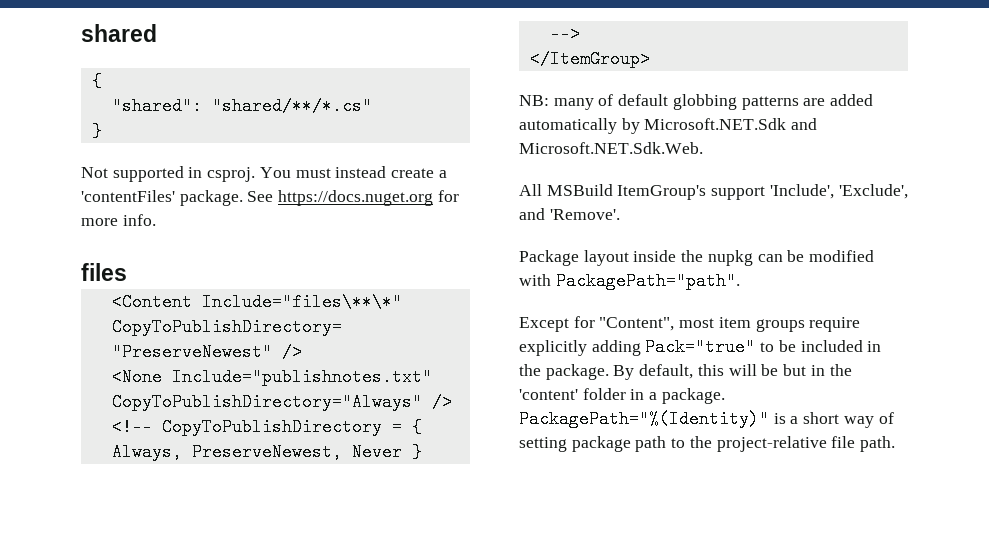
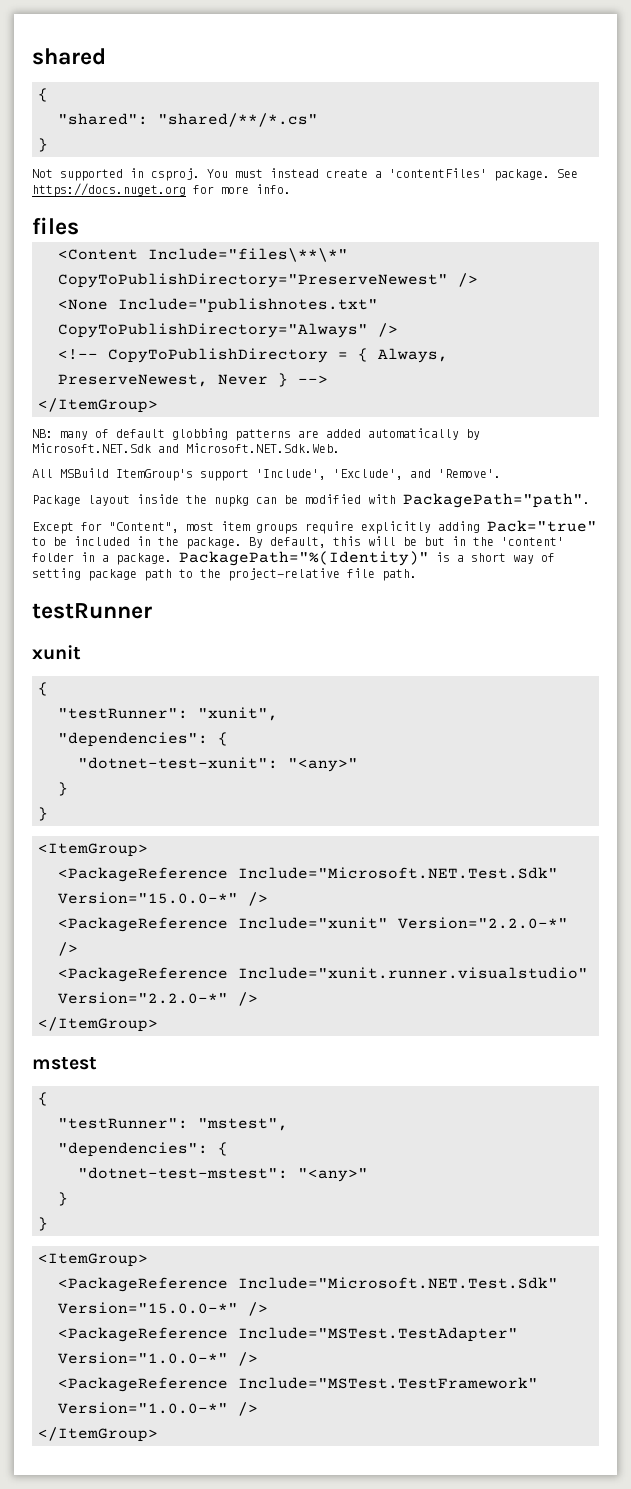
+ testRunner
+ xunit
+ {
+ "testRunner": "xunit",
+ "dependencies": {
+ "dotnet-test-xunit": "<any>"
+ }
+ }
+ <ItemGroup>
+ <PackageReference Include="Microsoft.NET.Test.Sdk" Version="15.0.0-*" />
+ <PackageReference Include="xunit" Version="2.2.0-*" />
+ <PackageReference Include="xunit.runner.visualstudio" Version="2.2.0-*" />
+ </ItemGroup>
+ mstest
+ {
+ "testRunner": "mstest",
+ "dependencies": {
+ "dotnet-test-mstest": "<any>"
+ }
+ }
+ <ItemGroup>
+ <PackageReference Include="Microsoft.NET.Test.Sdk" Version="15.0.0-*" />
+ <PackageReference Include="MSTest.TestAdapter" Version="1.0.0-*" />
+ <PackageReference Include="MSTest.TestFramework" Version="1.0.0-*" />
+ </ItemGroup>

